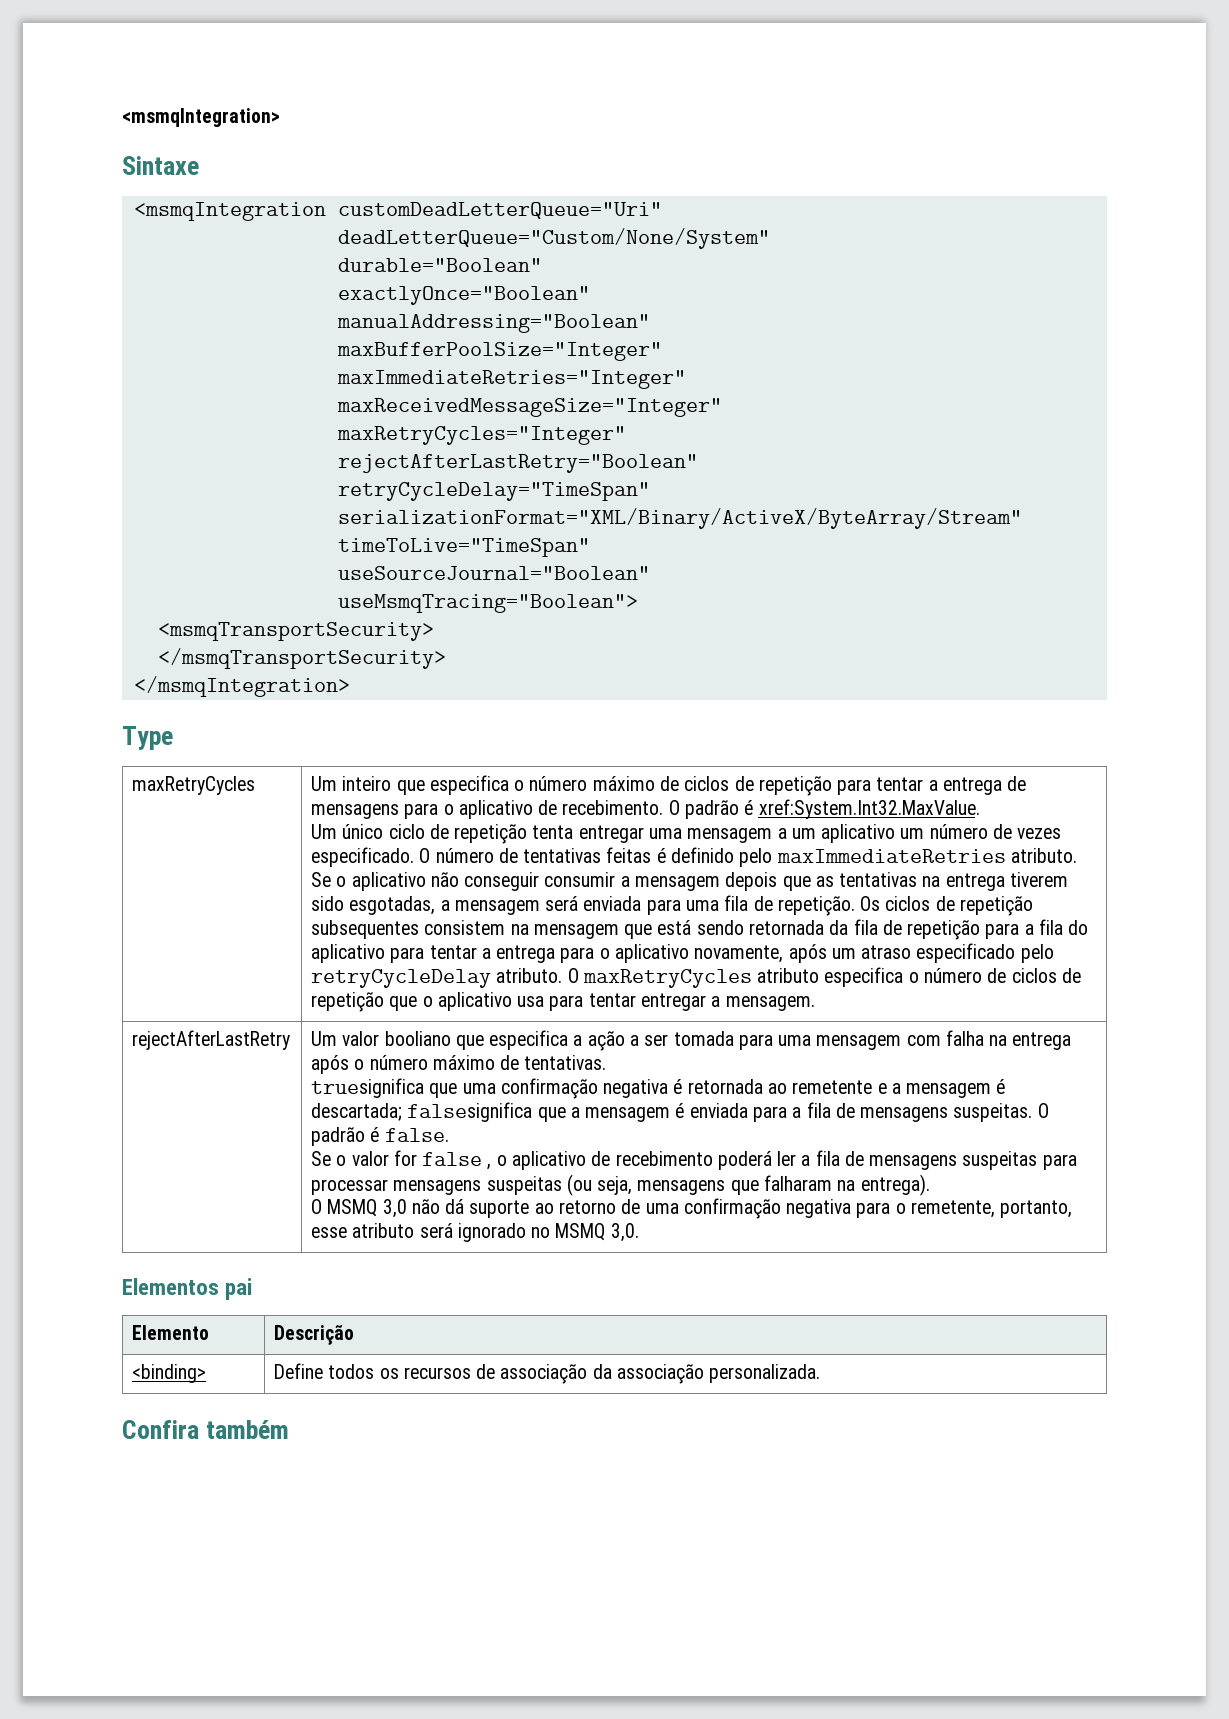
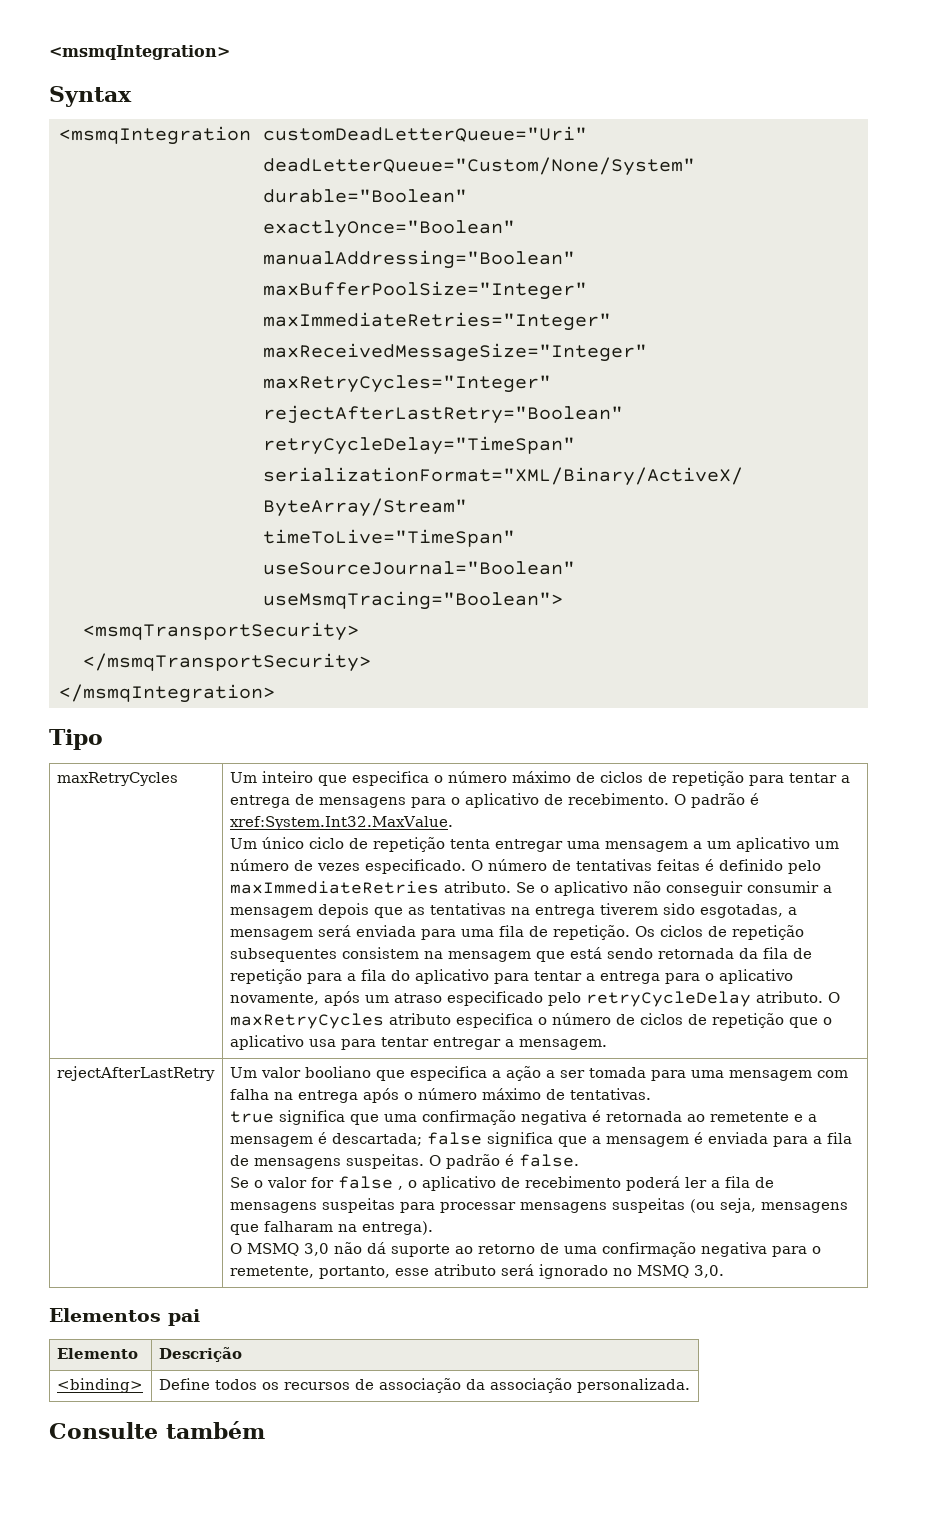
- Sintaxe
+ Syntax
- Type
+ Tipo
- truesignifica que uma confirmação negativa é retornada ao remetente e a mensagem é descartada; falsesignifica que a mensagem é enviada para a fila de mensagens suspeitas.
+ true significa que uma confirmação negativa é retornada ao remetente e a mensagem é descartada; false significa que a mensagem é enviada para a fila de mensagens suspeitas.
- Confira também
+ Consulte também

